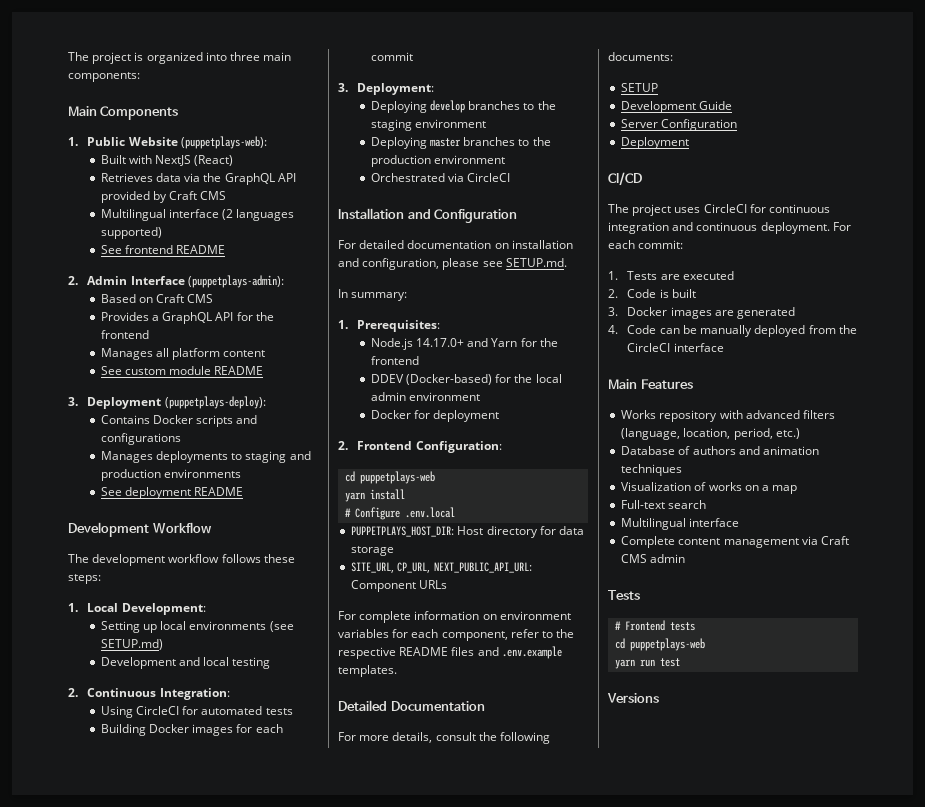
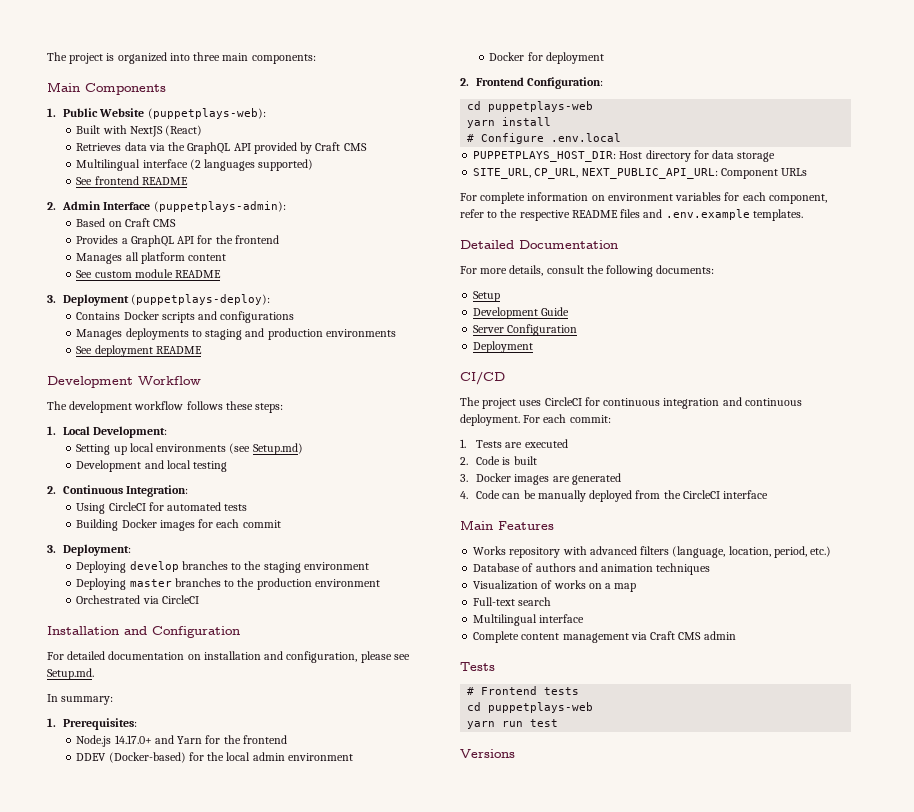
- Setting up local environments (see SETUP.md)
+ Setting up local environments (see Setup.md)
- For detailed documentation on installation and configuration, please see SETUP.md.
+ For detailed documentation on installation and configuration, please see Setup.md.
- SETUP
+ Setup

